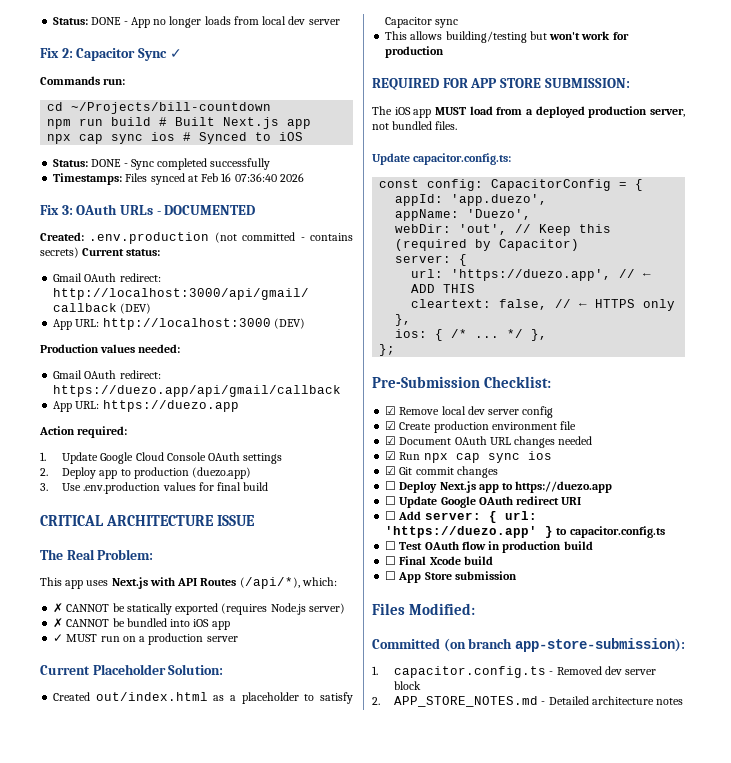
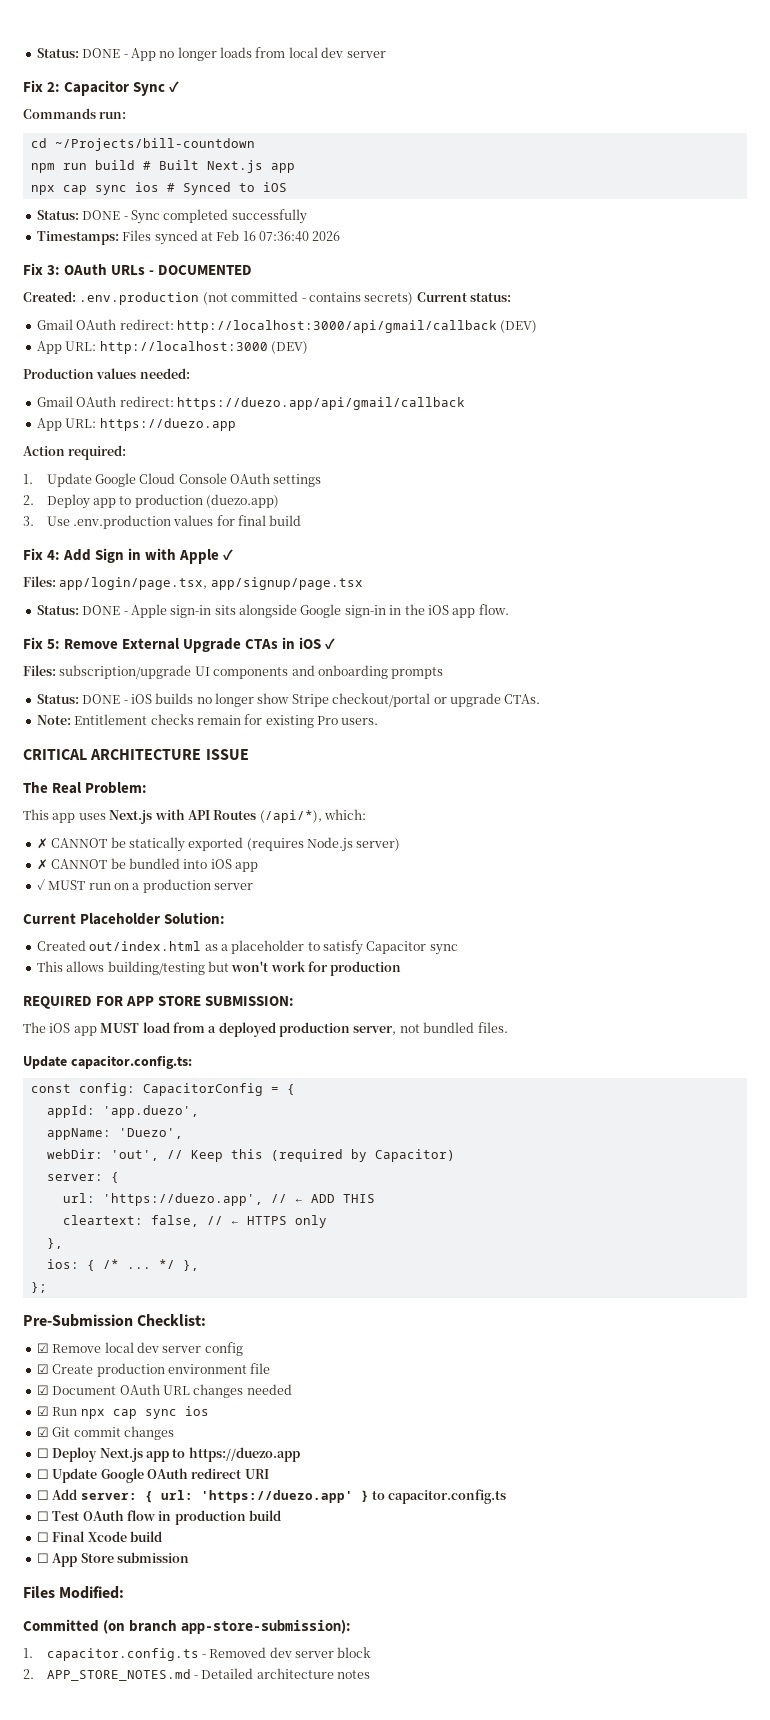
+ Fix 4: Add Sign in with Apple ✓
+ Files: app/login/page.tsx, app/signup/page.tsx
+ Status: DONE - Apple sign-in sits alongside Google sign-in in the iOS app flow.
+ Fix 5: Remove External Upgrade CTAs in iOS ✓
+ Files: subscription/upgrade UI components and onboarding prompts
+ Status: DONE - iOS builds no longer show Stripe checkout/portal or upgrade CTAs.
+ Note: Entitlement checks remain for existing Pro users.

